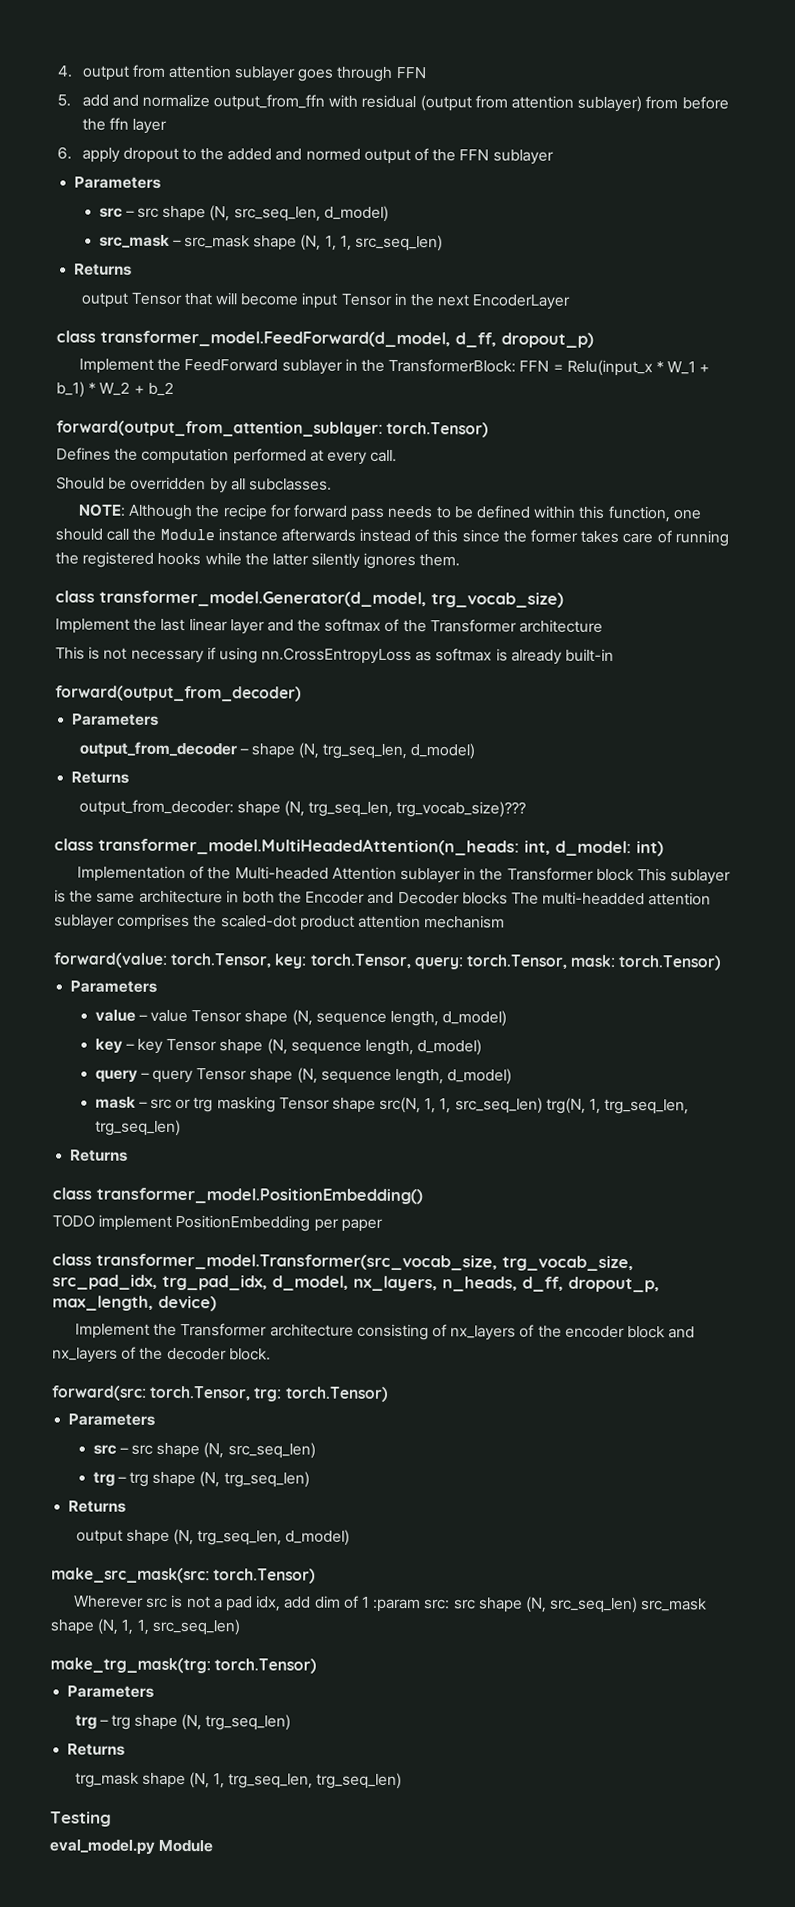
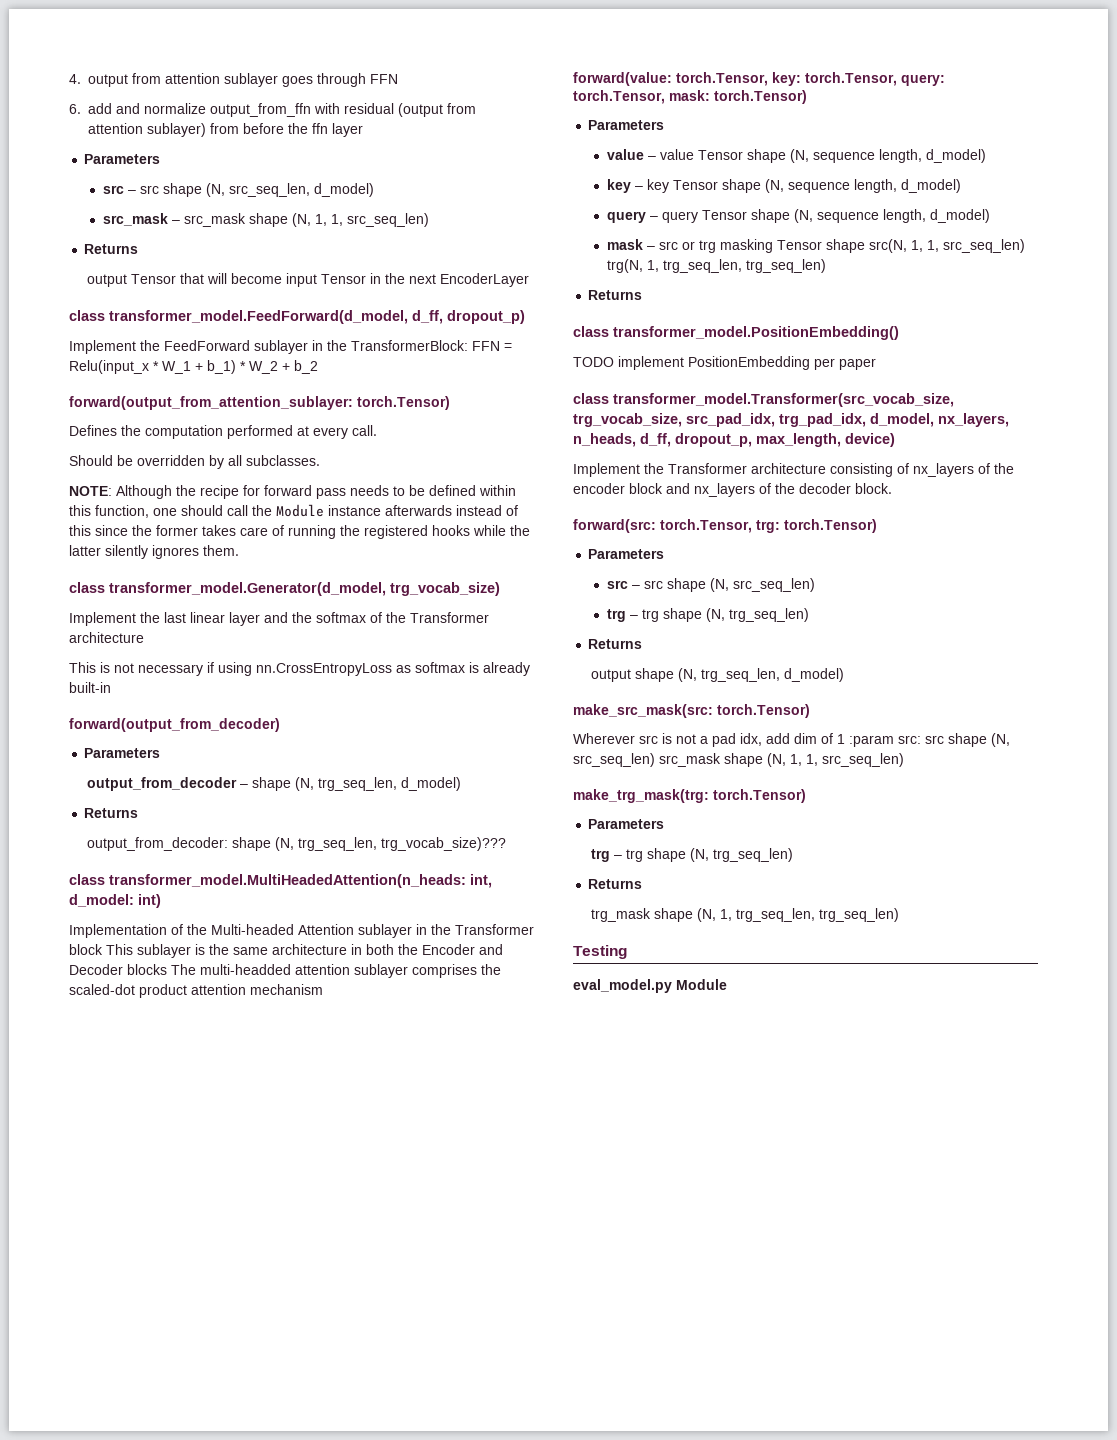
- 5. add and normalize output_from_ffn with residual (output from attention sublayer) from before the ffn layer
+ 6. add and normalize output_from_ffn with residual (output from attention sublayer) from before the ffn layer
- 6. apply dropout to the added and normed output of the FFN sublayer

